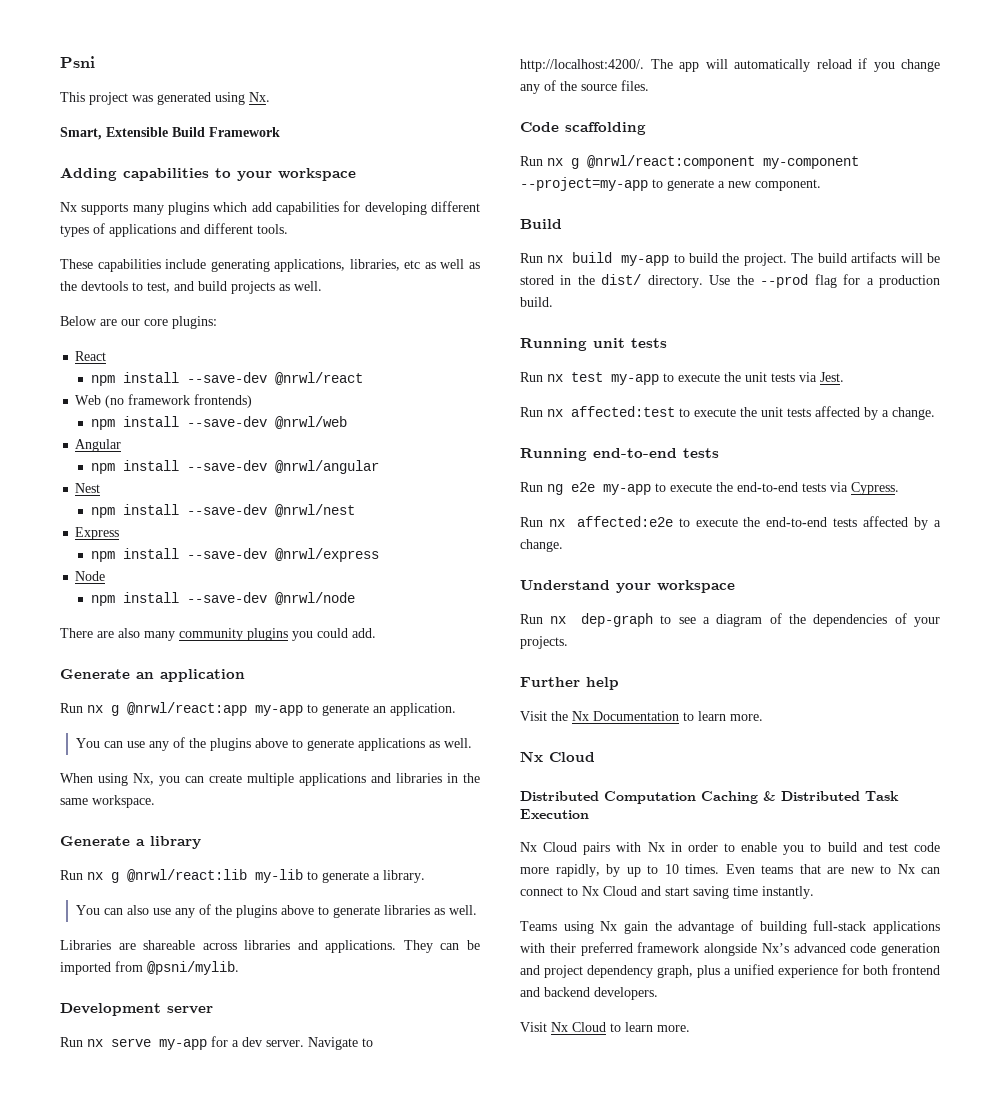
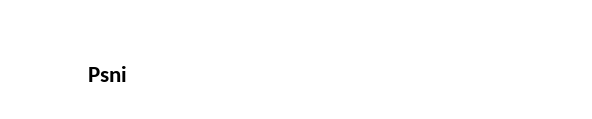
- This project was generated using Nx.
- Smart, Extensible Build Framework
- Adding capabilities to your workspace
- Nx supports many plugins which add capabilities for developing different types of applications and different tools.
- These capabilities include generating applications, libraries, etc as well as the devtools to test, and build projects as well.
- Below are our core plugins:
- React
- npm install --save-dev @nrwl/react
- Web (no framework frontends)
- npm install --save-dev @nrwl/web
- Angular
- npm install --save-dev @nrwl/angular
- Nest
- npm install --save-dev @nrwl/nest
- Express
- npm install --save-dev @nrwl/express
- Node
- npm install --save-dev @nrwl/node
- There are also many community plugins you could add.
- Generate an application
- Run nx g @nrwl/react:app my-app to generate an application.
- You can use any of the plugins above to generate applications as well.
- When using Nx, you can create multiple applications and libraries in the same workspace.
- Generate a library
- Run nx g @nrwl/react:lib my-lib to generate a library.
- You can also use any of the plugins above to generate libraries as well.
- Libraries are shareable across libraries and applications. They can be imported from @psni/mylib.
- Development server
- Run nx serve my-app for a dev server. Navigate to http://localhost:4200/. The app will automatically reload if you change any of the source files.
- Code scaffolding
- Run nx g @nrwl/react:component my-component --project=my-app to generate a new component.
- Build
- Run nx build my-app to build the project. The build artifacts will be stored in the dist/ directory. Use the --prod flag for a production build.
- Running unit tests
- Run nx test my-app to execute the unit tests via Jest.
- Run nx affected:test to execute the unit tests affected by a change.
- Running end-to-end tests
- Run ng e2e my-app to execute the end-to-end tests via Cypress.
- Run nx affected:e2e to execute the end-to-end tests affected by a change.
- Understand your workspace
- Run nx dep-graph to see a diagram of the dependencies of your projects.
- Further help
- Visit the Nx Documentation to learn more.
- Nx Cloud
- Distributed Computation Caching & Distributed Task Execution
- Nx Cloud pairs with Nx in order to enable you to build and test code more rapidly, by up to 10 times. Even teams that are new to Nx can connect to Nx Cloud and start saving time instantly.
- Teams using Nx gain the advantage of building full-stack applications with their preferred framework alongside Nx’s advanced code generation and project dependency graph, plus a unified experience for both frontend and backend developers.
- Visit Nx Cloud to learn more.

